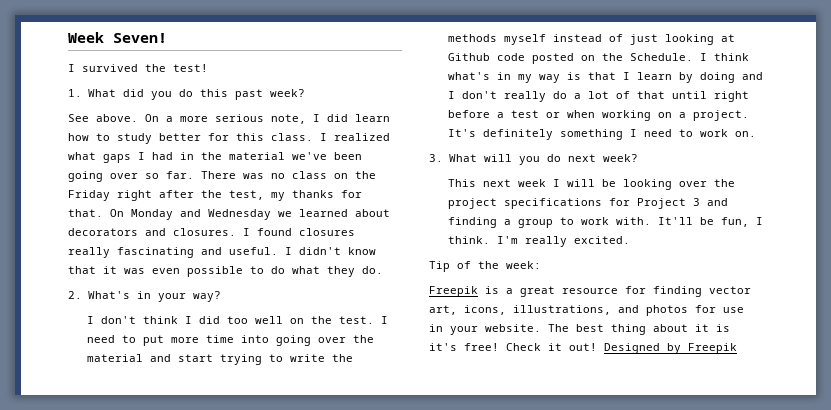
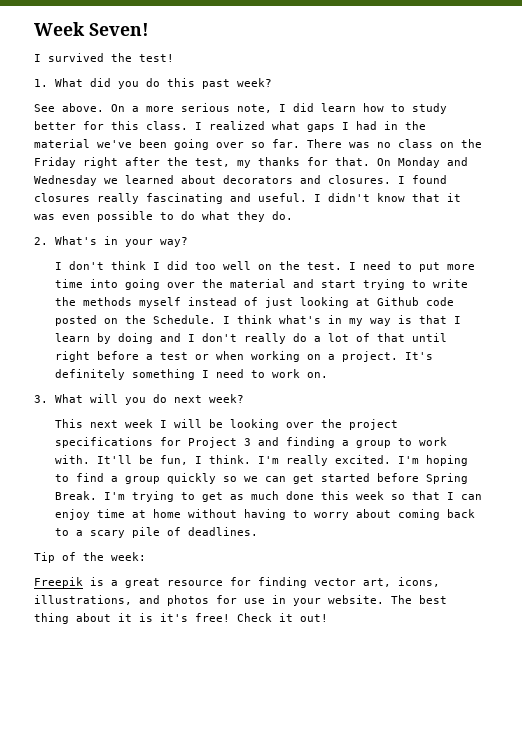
+ I'm hoping to find a group quickly so we can get started before Spring Break. I'm trying to get as much done this week so that I can enjoy time at home without having to worry about coming back to a scary pile of deadlines.
- Designed by Freepik

